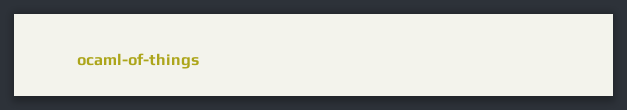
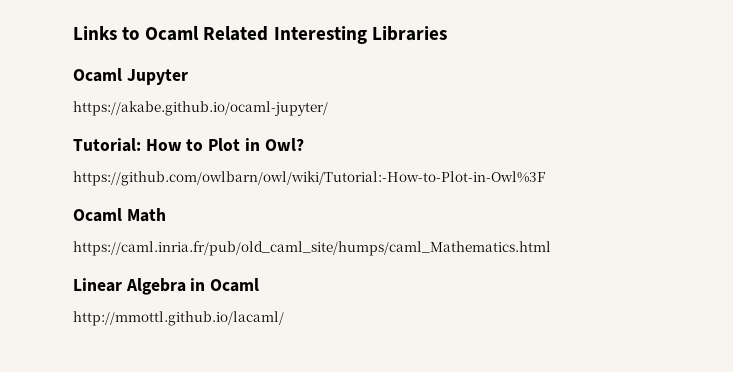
- ocaml-of-things
+ Links to Ocaml Related Interesting Libraries
+ Ocaml Jupyter
+ https://akabe.github.io/ocaml-jupyter/
+ Tutorial: How to Plot in Owl?
+ https://github.com/owlbarn/owl/wiki/Tutorial:-How-to-Plot-in-Owl%3F
+ Ocaml Math
+ https://caml.inria.fr/pub/old_caml_site/humps/caml_Mathematics.html
+ Linear Algebra in Ocaml
+ http://mmottl.github.io/lacaml/

